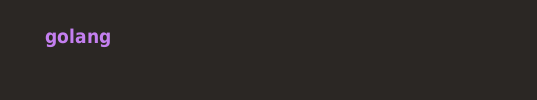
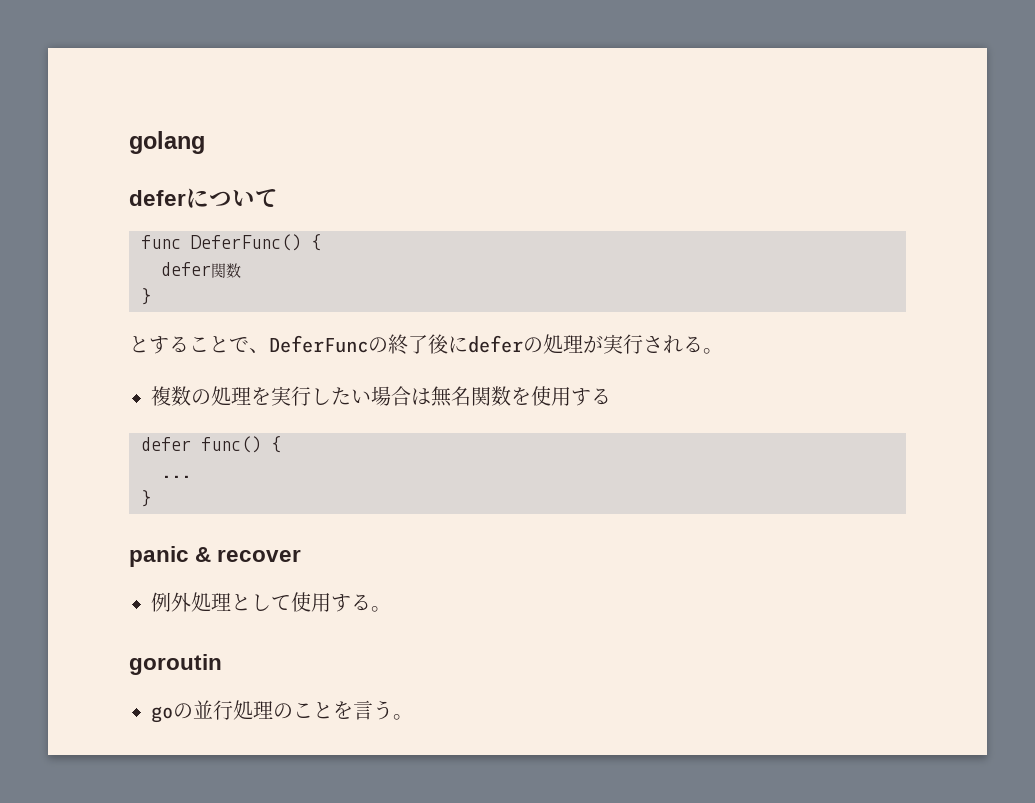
+ deferについて
+ func DeferFunc() {
+ defer関数
+ }
+ とすることで、DeferFuncの終了後にdeferの処理が実行される。
+ 複数の処理を実行したい場合は無名関数を使用する
+ defer func() {
+ ...
+ }
+ panic & recover
+ 例外処理として使用する。
+ goroutin
+ goの並行処理のことを言う。

